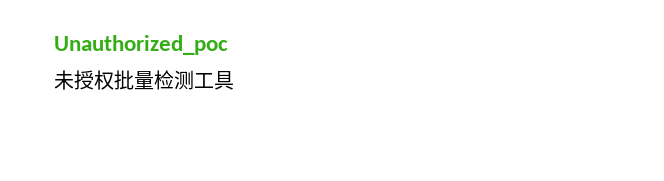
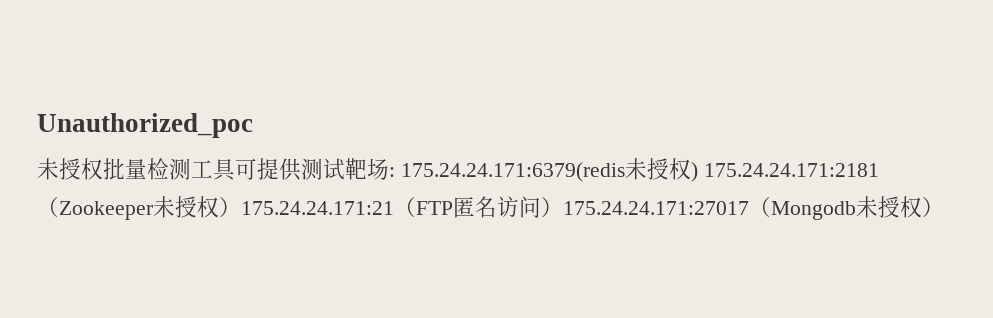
- 未授权批量检测工具
+ 未授权批量检测工具可提供测试靶场: 175.24.24.171:6379(redis未授权) 175.24.24.171:2181（Zookeeper未授权）175.24.24.171:21（FTP匿名访问）175.24.24.171:27017（Mongodb未授权）

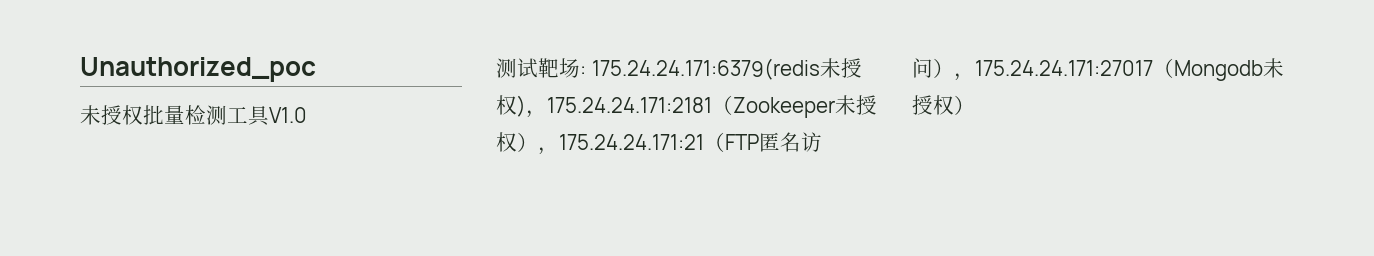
- 未授权批量检测工具可提供测试靶场: 175.24.24.171:6379(redis未授权) 175.24.24.171:2181（Zookeeper未授权）175.24.24.171:21（FTP匿名访问）175.24.24.171:27017（Mongodb未授权）
+ 未授权批量检测工具V1.0
+ 测试靶场: 175.24.24.171:6379(redis未授权)，175.24.24.171:2181（Zookeeper未授权），175.24.24.171:21（FTP匿名访问），175.24.24.171:27017（Mongodb未授权）

